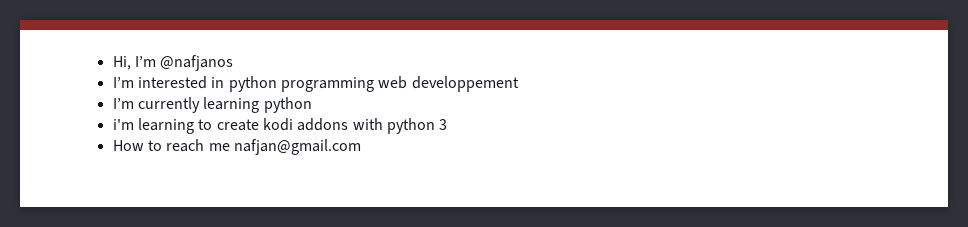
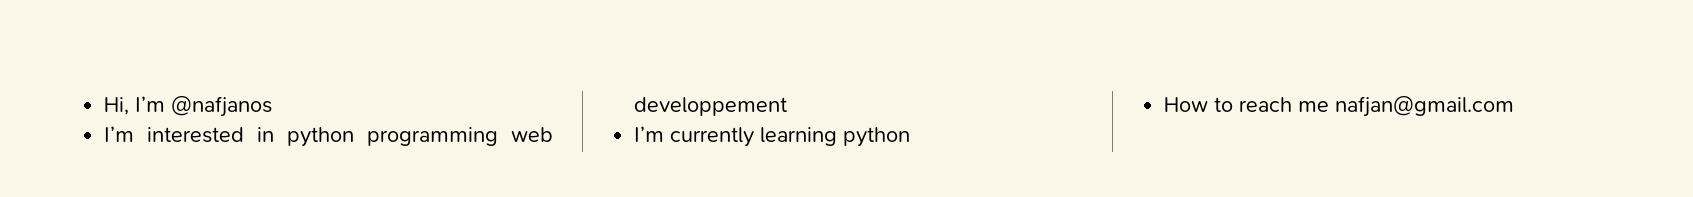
- i'm learning to create kodi addons with python 3

